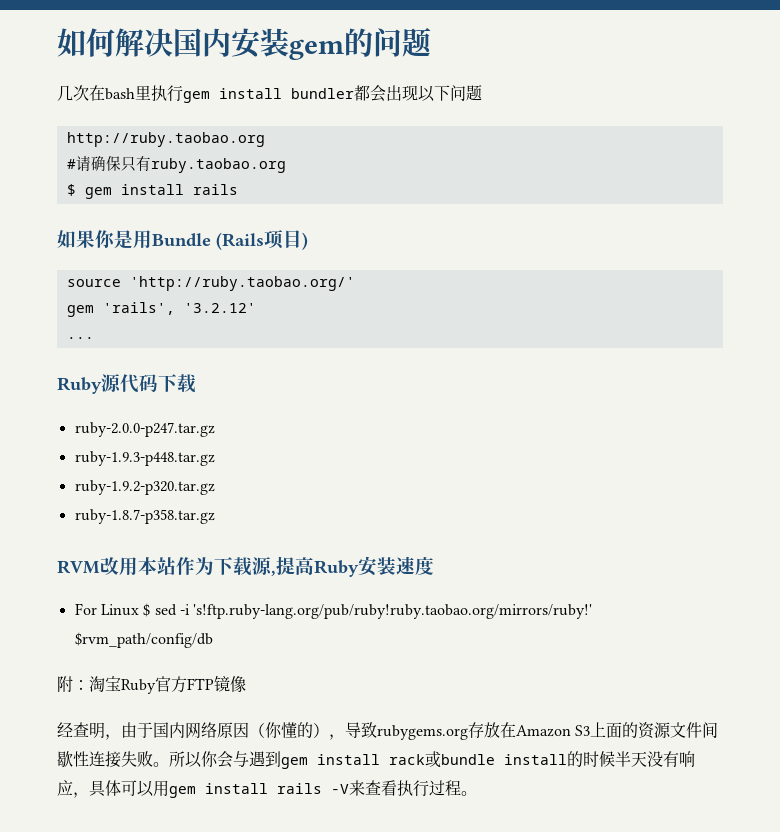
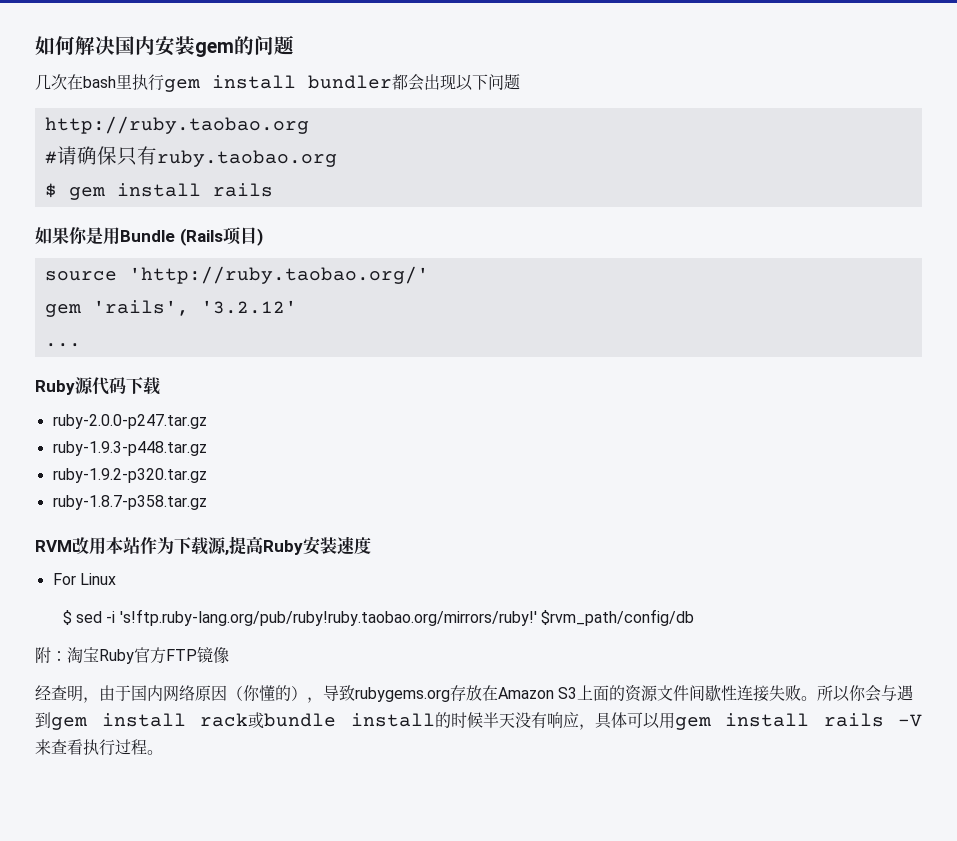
- For Linux $ sed -i 's!ftp.ruby-lang.org/pub/ruby!ruby.taobao.org/mirrors/ruby!'
+ For Linux
+ $ sed -i 's!ftp.ruby-lang.org/pub/ruby!ruby.taobao.org/mirrors/ruby!'

